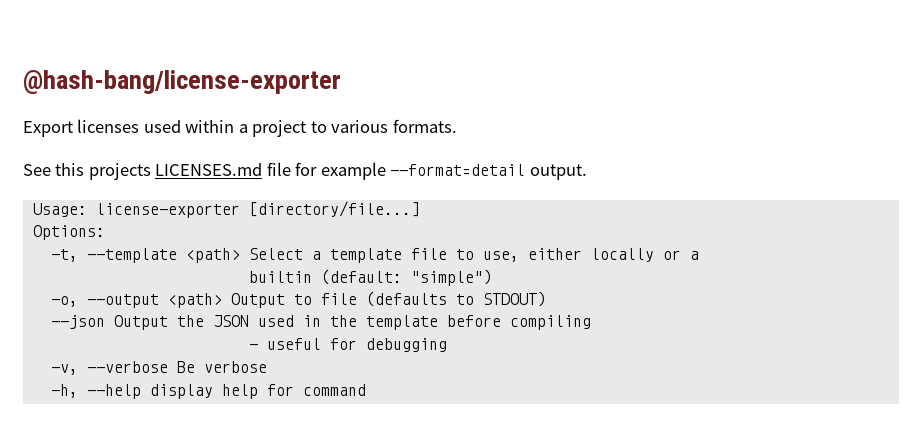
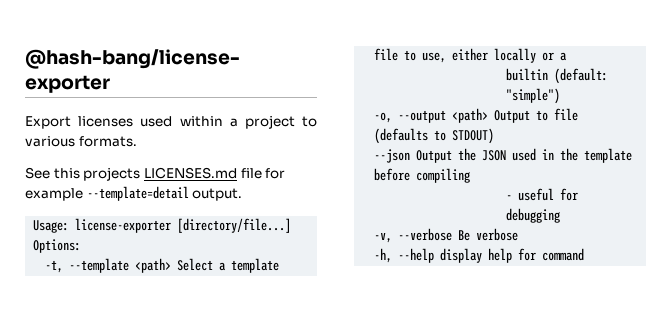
- See this projects LICENSES.md file for example --format=detail output.
+ See this projects LICENSES.md file for example --template=detail output.

